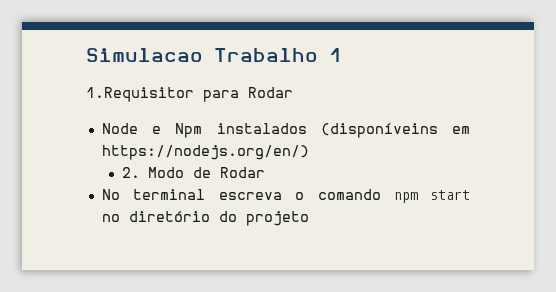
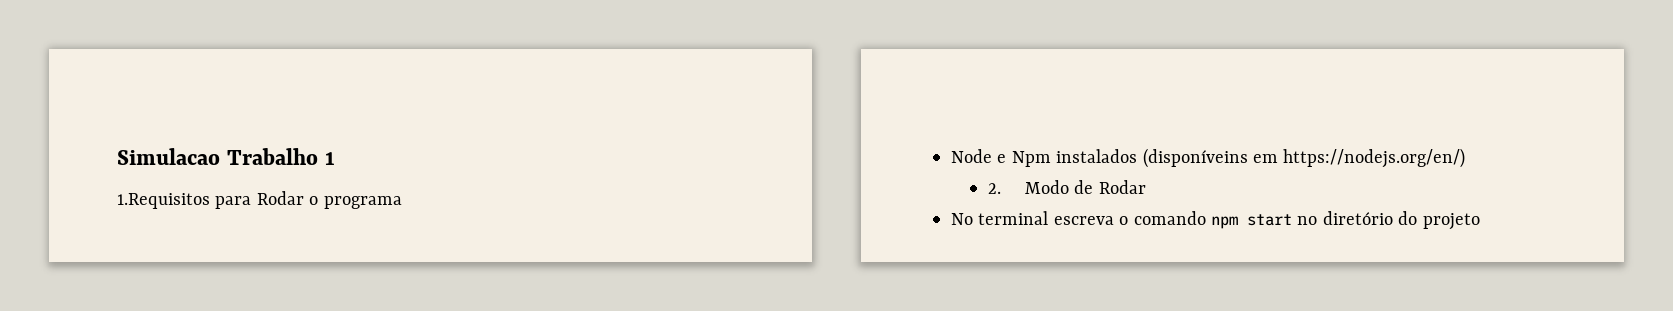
- 1.Requisitor para Rodar
+ 1.Requisitos para Rodar o programa

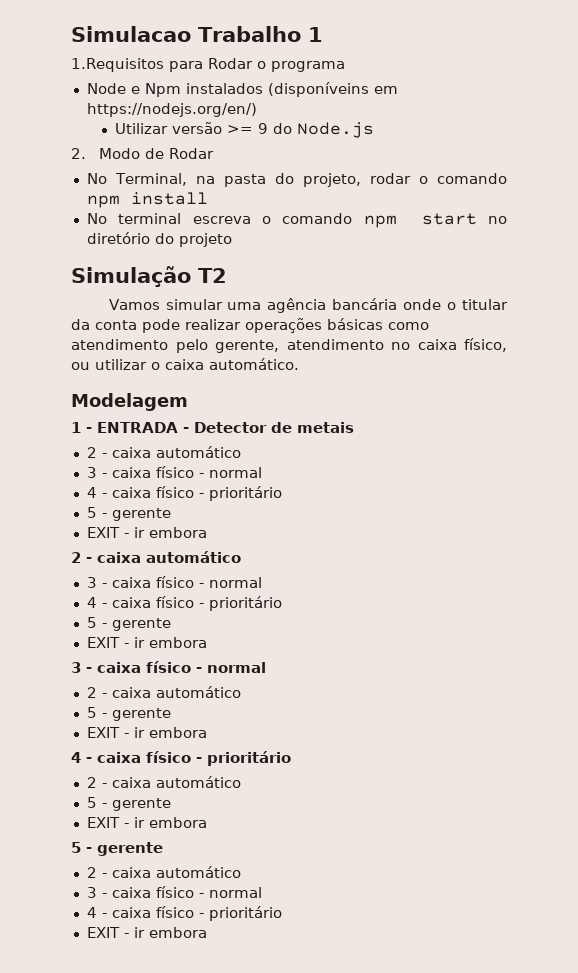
+ Utilizar versão >= 9 do Node.js
  2. Modo de Rodar
+ No Terminal, na pasta do projeto, rodar o comando npm install
+ Simulação T2
+ Vamos simular uma agência bancária onde o titular da conta pode realizar operações básicas como atendimento pelo gerente, atendimento no caixa físico, ou utilizar o caixa automático.
+ Modelagem
+ 1 - ENTRADA - Detector de metais
+ 2 - caixa automático
+ 3 - caixa físico - normal
+ 4 - caixa físico - prioritário
+ 5 - gerente
+ EXIT - ir embora
+ 2 - caixa automático
+ 3 - caixa físico - normal
+ 4 - caixa físico - prioritário
+ 5 - gerente
+ EXIT - ir embora
+ 3 - caixa físico - normal
+ 2 - caixa automático
+ 5 - gerente
+ EXIT - ir embora
+ 4 - caixa físico - prioritário
+ 2 - caixa automático
+ 5 - gerente
+ EXIT - ir embora
+ 5 - gerente
+ 2 - caixa automático
+ 3 - caixa físico - normal
+ 4 - caixa físico - prioritário
+ EXIT - ir embora

